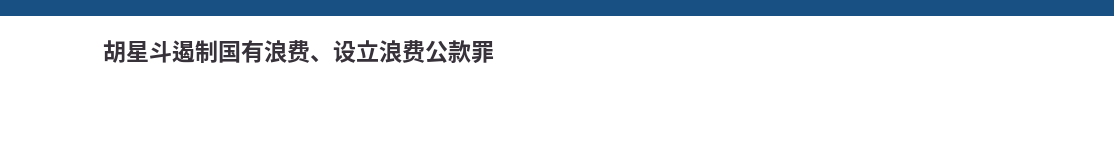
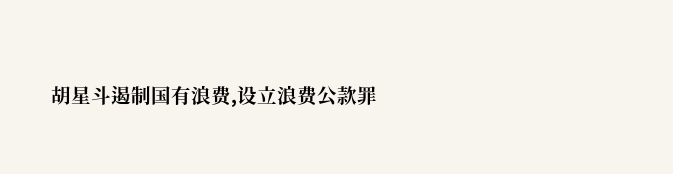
- 胡星斗遏制国有浪费、设立浪费公款罪
+ 胡星斗遏制国有浪费,设立浪费公款罪

